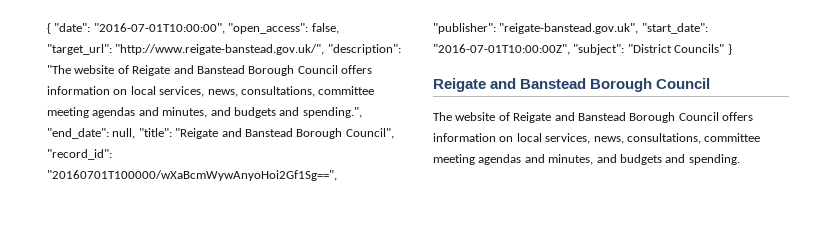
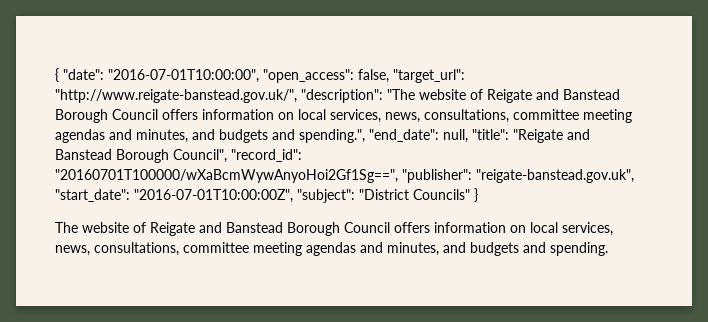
  { "date": "2016-07-01T10:00:00", "open_access": false, "target_url": "http://www.reigate-banstead.gov.uk/", "description": "The website of Reigate and Banstead Borough Council offers information on local services, news, consultations, committee meeting agendas and minutes, and budgets and spending.", "end_date": null, "title": "Reigate and Banstead Borough Council", "record_id": "20160701T100000/wXaBcmWywAnyoHoi2Gf1Sg==", "publisher": "reigate-banstead.gov.uk", "start_date": "2016-07-01T10:00:00Z", "subject": "District Councils" }
- Reigate and Banstead Borough Council

